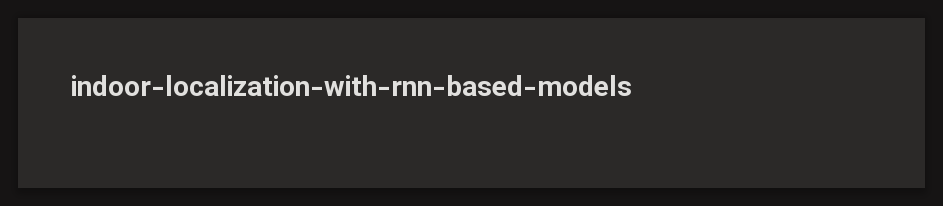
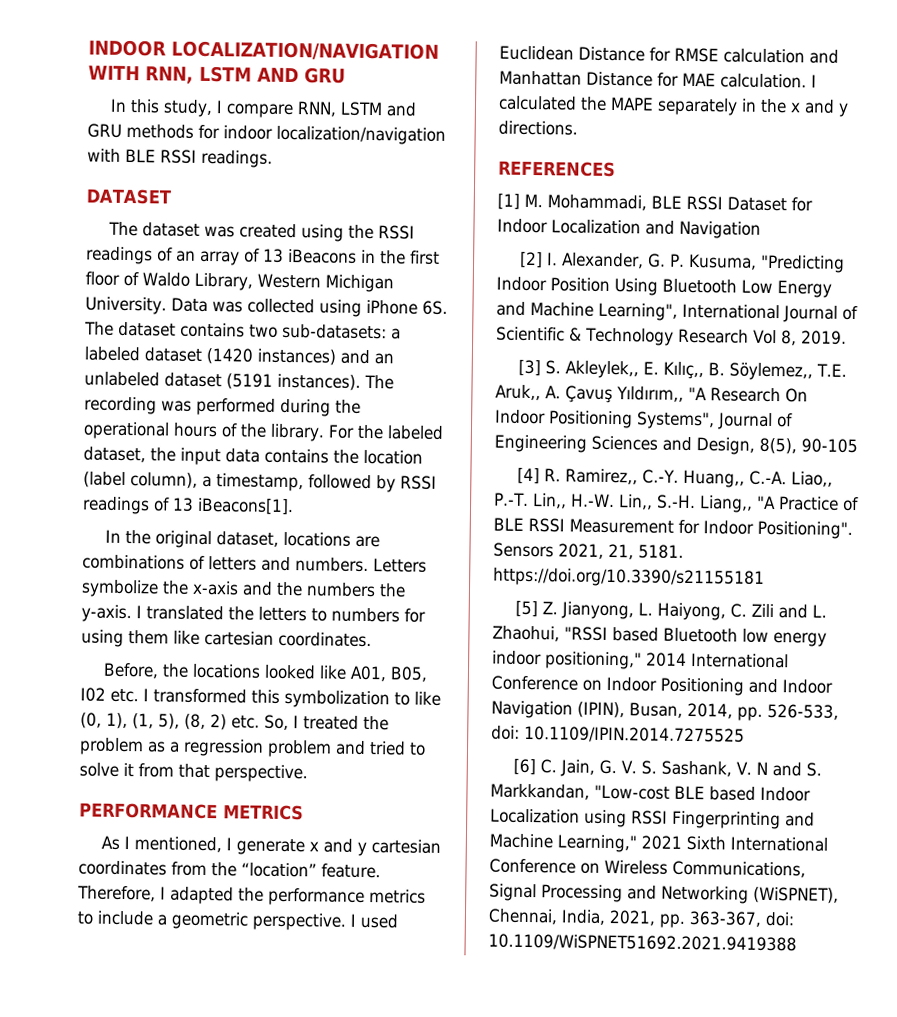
- indoor-localization-with-rnn-based-models
+ INDOOR LOCALIZATION/NAVIGATION WITH RNN, LSTM AND GRU
+ In this study, I compare RNN, LSTM and GRU methods for indoor localization/navigation with BLE RSSI readings.
+ DATASET
+ The dataset was created using the RSSI readings of an array of 13 iBeacons in the first floor of Waldo Library, Western Michigan University. Data was collected using iPhone 6S. The dataset contains two sub-datasets: a labeled dataset (1420 instances) and an unlabeled dataset (5191 instances). The recording was performed during the operational hours of the library. For the labeled dataset, the input data contains the location (label column), a timestamp, followed by RSSI readings of 13 iBeacons[1].
+ In the original dataset, locations are combinations of letters and numbers. Letters symbolize the x-axis and the numbers the y-axis. I translated the letters to numbers for using them like cartesian coordinates.
+ Before, the locations looked like A01, B05, I02 etc. I transformed this symbolization to like (0, 1), (1, 5), (8, 2) etc. So, I treated the problem as a regression problem and tried to solve it from that perspective.
+ PERFORMANCE METRICS
+ As I mentioned, I generate x and y cartesian coordinates from the “location” feature. Therefore, I adapted the performance metrics to include a geometric perspective. I used Euclidean Distance for RMSE calculation and Manhattan Distance for MAE calculation. I calculated the MAPE separately in the x and y directions.
+ REFERENCES
+ [1] M. Mohammadi, BLE RSSI Dataset for Indoor Localization and Navigation
+ [2] I. Alexander, G. P. Kusuma, "Predicting Indoor Position Using Bluetooth Low Energy and Machine Learning", International Journal of Scientific & Technology Research Vol 8, 2019.
+ [3] S. Akleylek,, E. Kılıç,, B. Söylemez,, T.E. Aruk,, A. Çavuş Yıldırım,, "A Research On Indoor Positioning Systems", Journal of Engineering Sciences and Design, 8(5), 90-105
+ [4] R. Ramirez,, C.-Y. Huang,, C.-A. Liao,, P.-T. Lin,, H.-W. Lin,, S.-H. Liang,, "A Practice of BLE RSSI Measurement for Indoor Positioning". Sensors 2021, 21, 5181. https://doi.org/10.3390/s21155181
+ [5] Z. Jianyong, L. Haiyong, C. Zili and L. Zhaohui, "RSSI based Bluetooth low energy indoor positioning," 2014 International Conference on Indoor Positioning and Indoor Navigation (IPIN), Busan, 2014, pp. 526-533, doi: 10.1109/IPIN.2014.7275525
+ [6] C. Jain, G. V. S. Sashank, V. N and S. Markkandan, "Low-cost BLE based Indoor Localization using RSSI Fingerprinting and Machine Learning," 2021 Sixth International Conference on Wireless Communications, Signal Processing and Networking (WiSPNET), Chennai, India, 2021, pp. 363-367, doi: 10.1109/WiSPNET51692.2021.9419388

